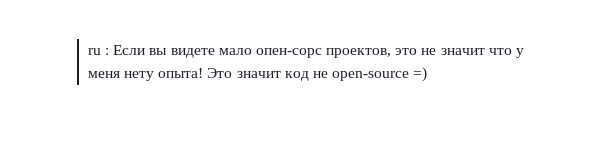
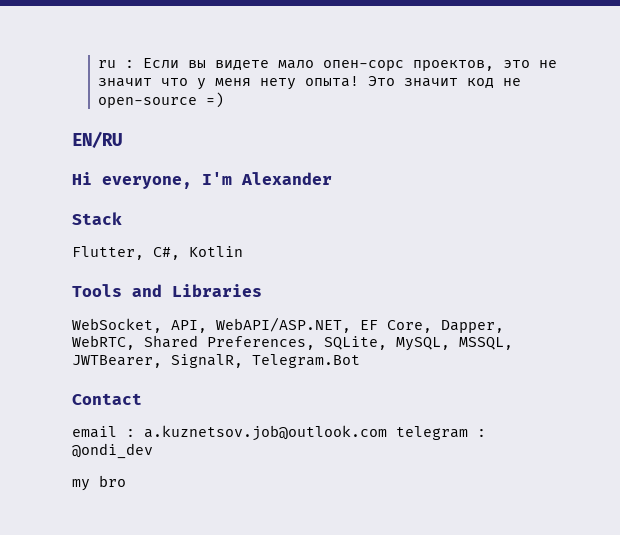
+ EN/RU
+ Hi everyone, I'm Alexander
+ Stack
+ Flutter, C#, Kotlin
+ Tools and Libraries
+ WebSocket, API, WebAPI/ASP.NET, EF Core, Dapper, WebRTC, Shared Preferences, SQLite, MySQL, MSSQL, JWTBearer, SignalR, Telegram.Bot
+ Contact
+ email : a.kuznetsov.job@outlook.com telegram : @ondi_dev
+ my bro

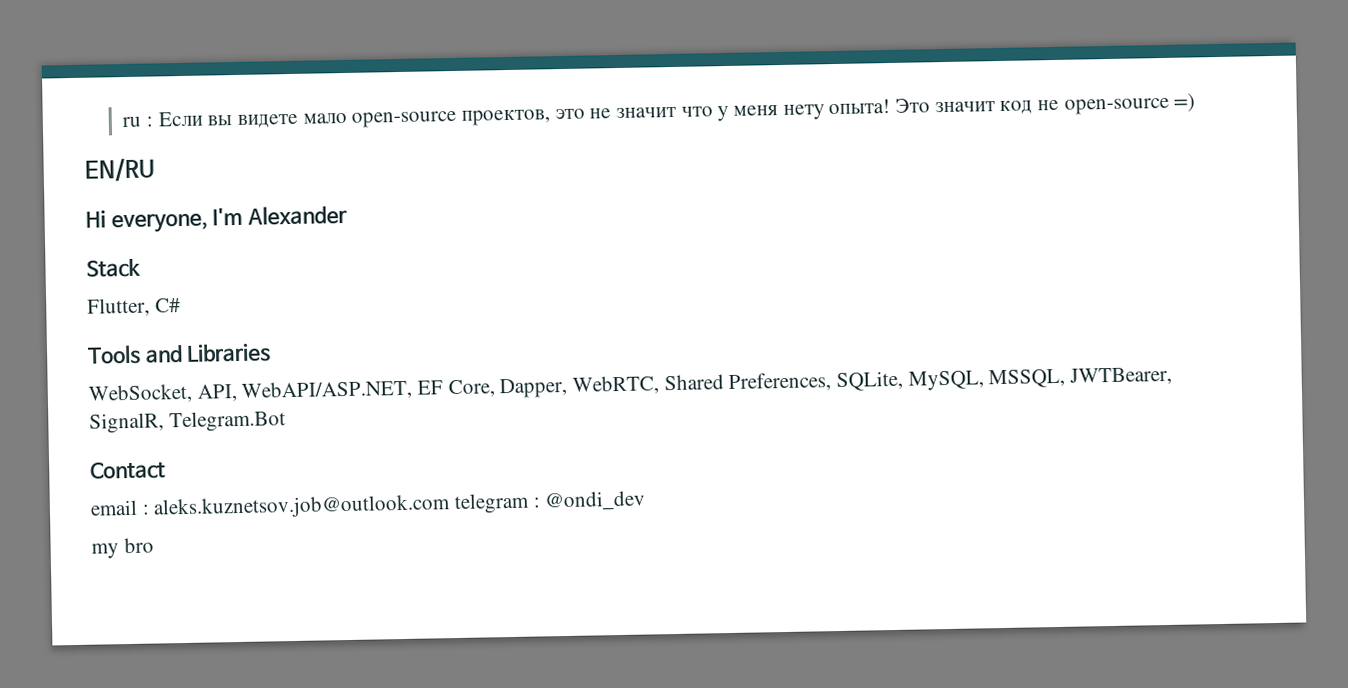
- ru : Если вы видете мало опен-сорс проектов, это не значит что у меня нету опыта!
+ ru : Если вы видете мало open-source проектов, это не значит что у меня нету опыта!
- Flutter, C#, Kotlin
+ Flutter, C#
- email : a.kuznetsov.job@outlook.com telegram : @ondi_dev
+ email : aleks.kuznetsov.job@outlook.com telegram : @ondi_dev

